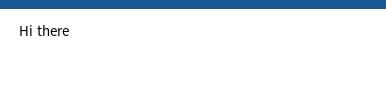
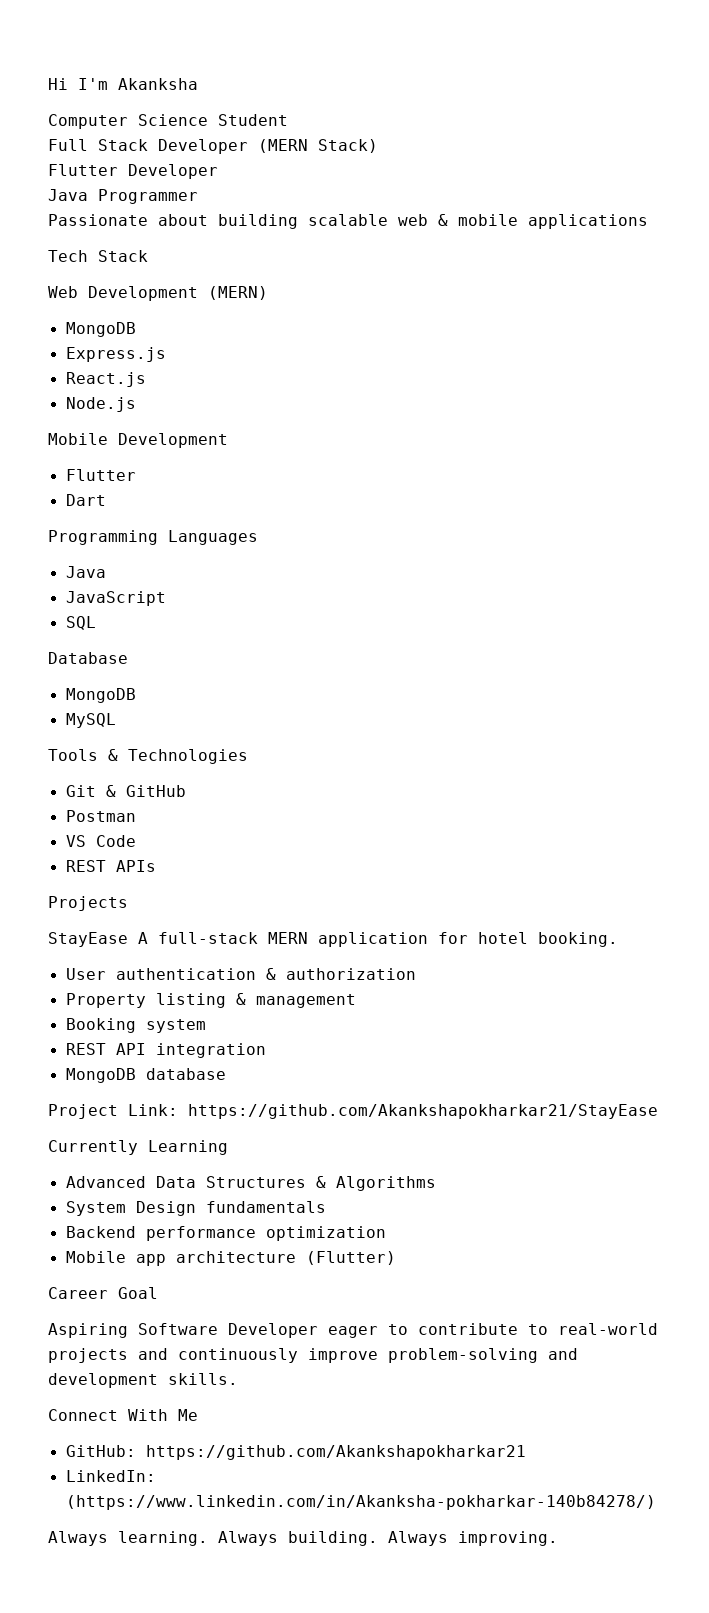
- Hi there
+ Hi I'm Akanksha
+ Computer Science Student
+ Full Stack Developer (MERN Stack)
+ Flutter Developer
+ Java Programmer
+ Passionate about building scalable web & mobile applications
+ Tech Stack
+ Web Development (MERN)
+ MongoDB
+ Express.js
+ React.js
+ Node.js
+ Mobile Development
+ Flutter
+ Dart
+ Programming Languages
+ Java
+ JavaScript
+ SQL
+ Database
+ MongoDB
+ MySQL
+ Tools & Technologies
+ Git & GitHub
+ Postman
+ VS Code
+ REST APIs
+ Projects
+ StayEase A full-stack MERN application for hotel booking.
+ User authentication & authorization
+ Property listing & management
+ Booking system
+ REST API integration
+ MongoDB database
+ Project Link: https://github.com/Akankshapokharkar21/StayEase
+ Currently Learning
+ Advanced Data Structures & Algorithms
+ System Design fundamentals
+ Backend performance optimization
+ Mobile app architecture (Flutter)
+ Career Goal
+ Aspiring Software Developer eager to contribute to real-world projects and continuously improve problem-solving and development skills.
+ Connect With Me
+ GitHub: https://github.com/Akankshapokharkar21
+ LinkedIn: (https://www.linkedin.com/in/Akanksha-pokharkar-140b84278/)
+ Always learning. Always building. Always improving.

